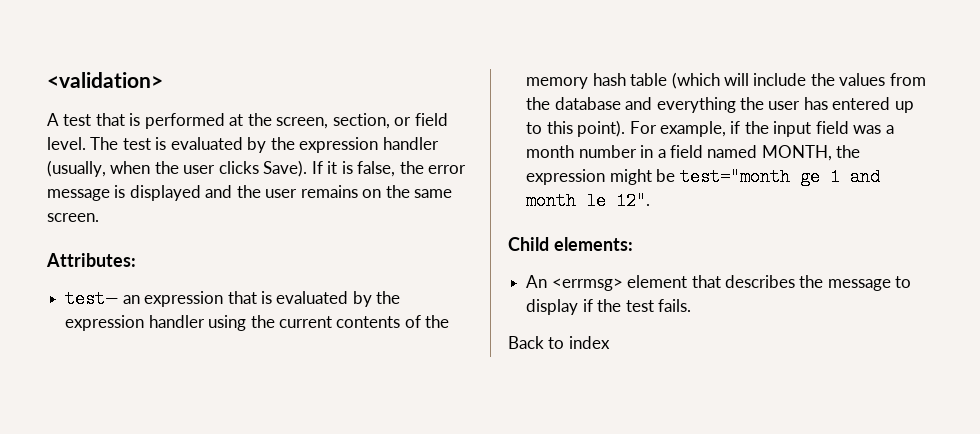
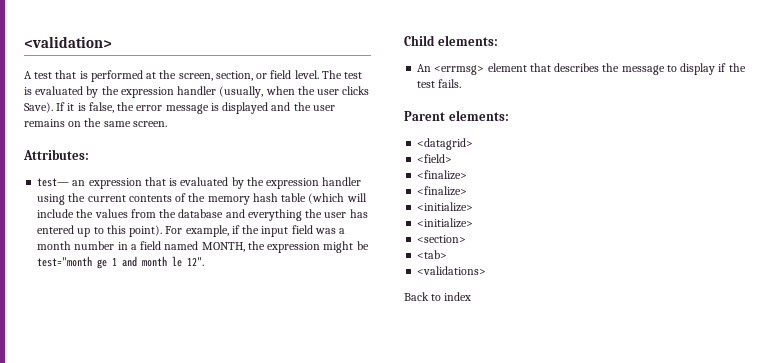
+ Parent elements:
+ <datagrid>
+ <field>
+ <finalize>
+ <finalize>
+ <initialize>
+ <initialize>
+ <section>
+ <tab>
+ <validations>

